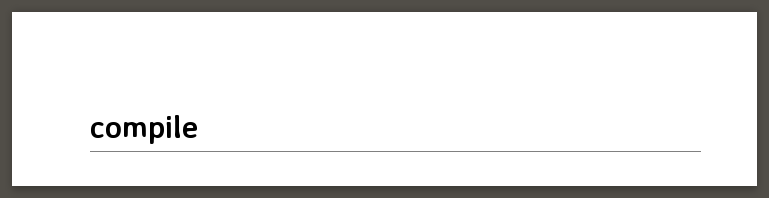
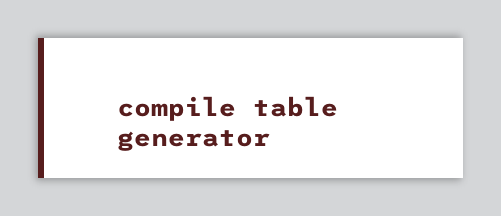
- compile
+ compile table generator

